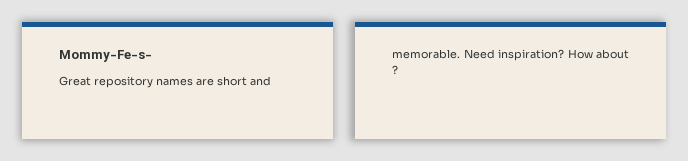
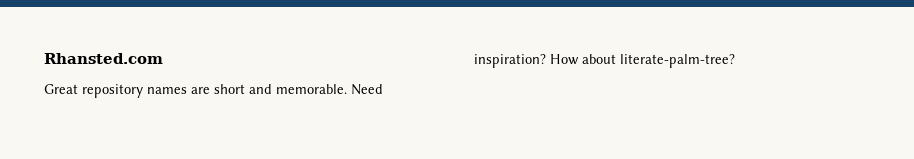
- Mommy-Fe-s-
+ Rhansted.com
- How about ?
+ How about literate-palm-tree?

